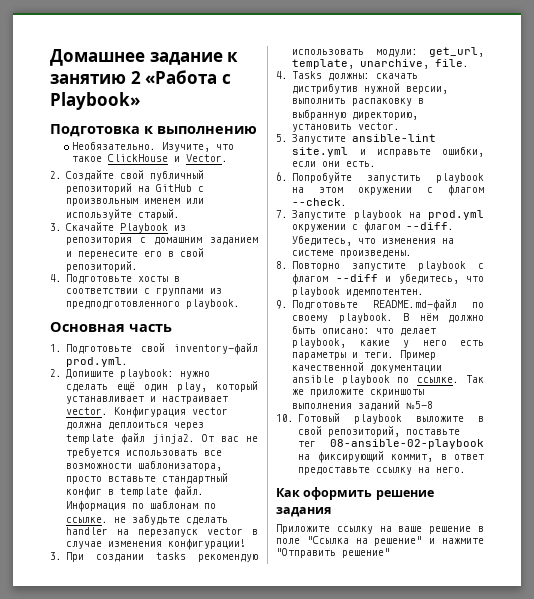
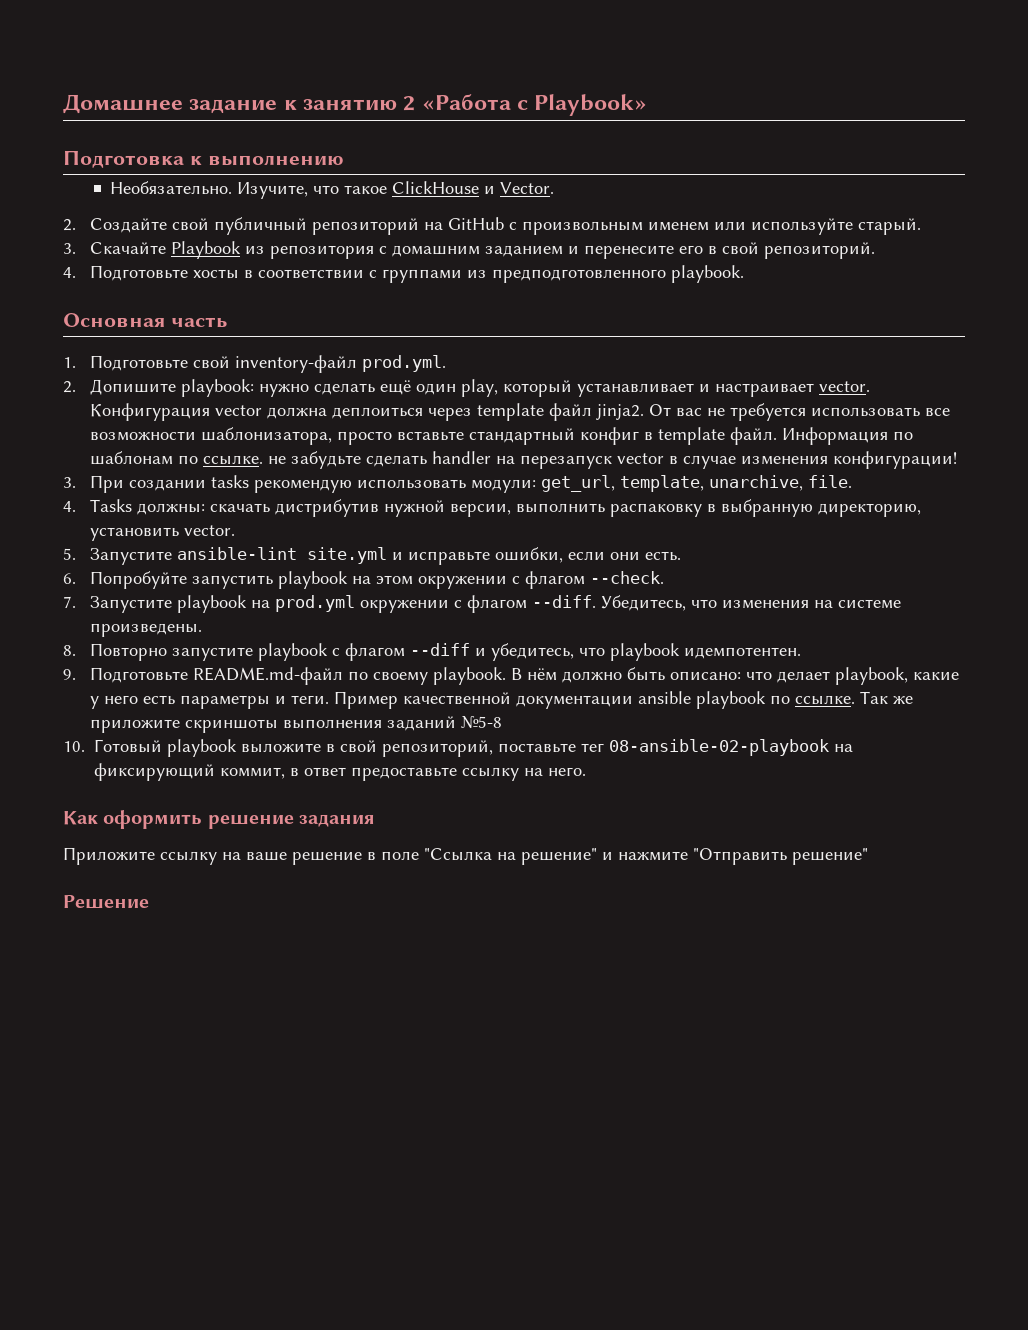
+ Решение

